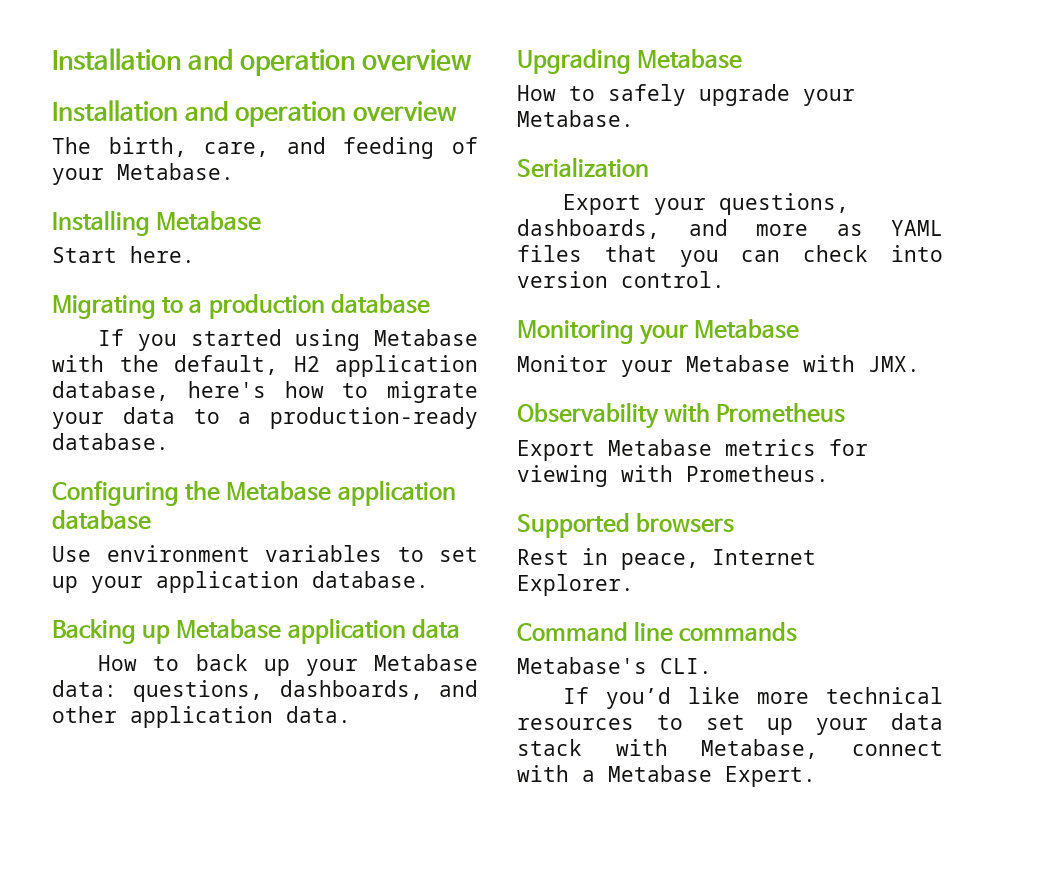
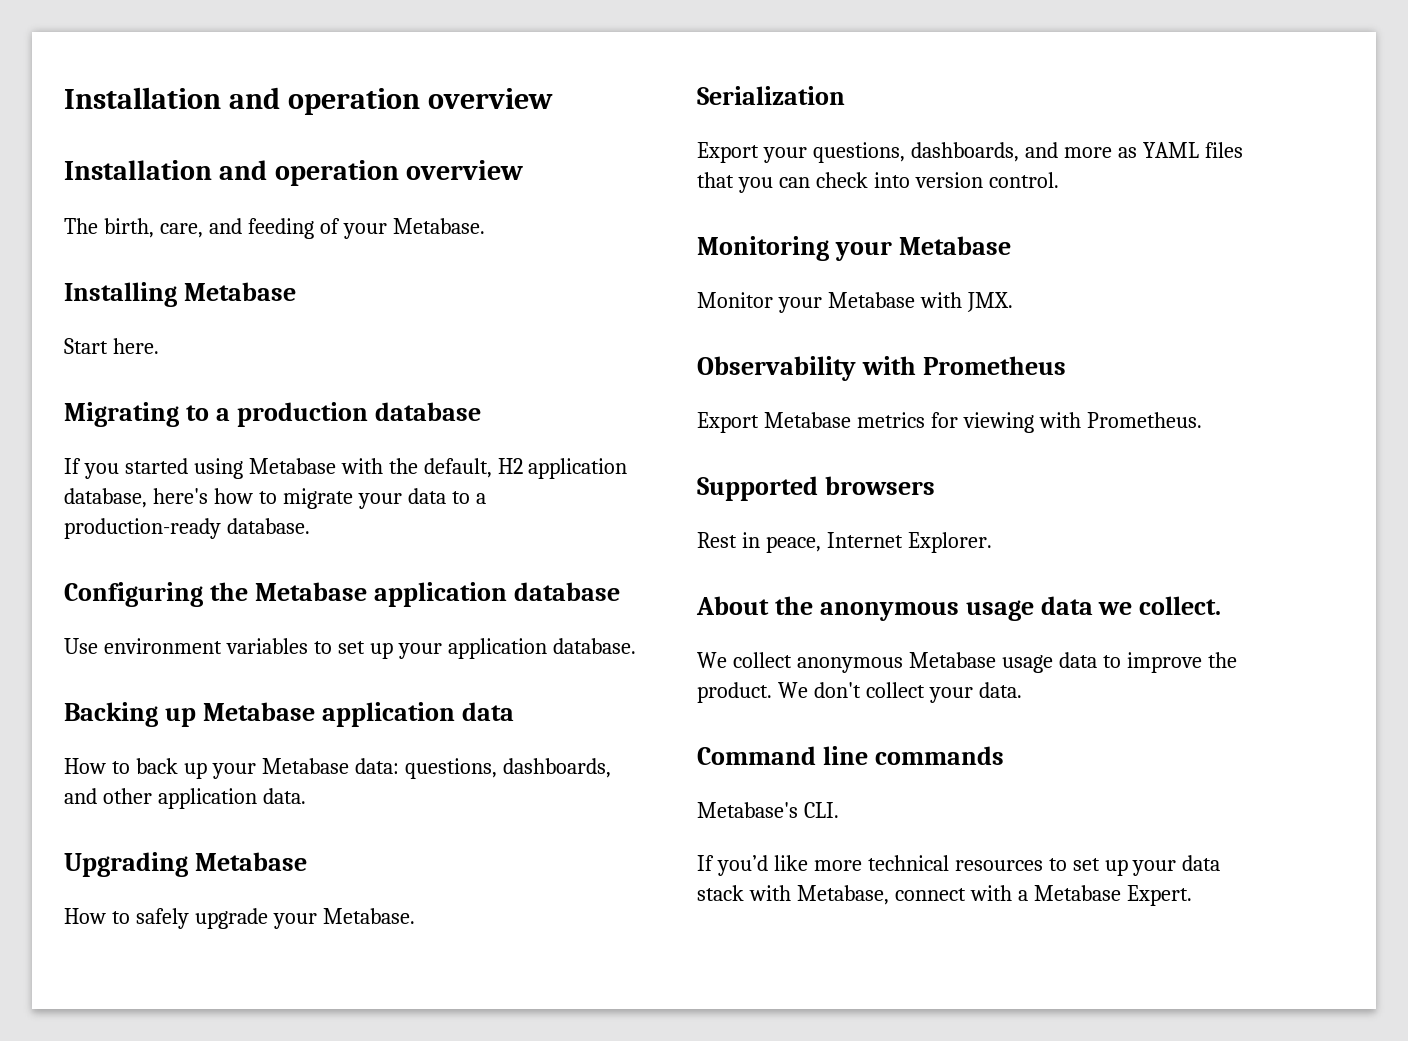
+ About the anonymous usage data we collect.
+ We collect anonymous Metabase usage data to improve the product. We don't collect your data.

